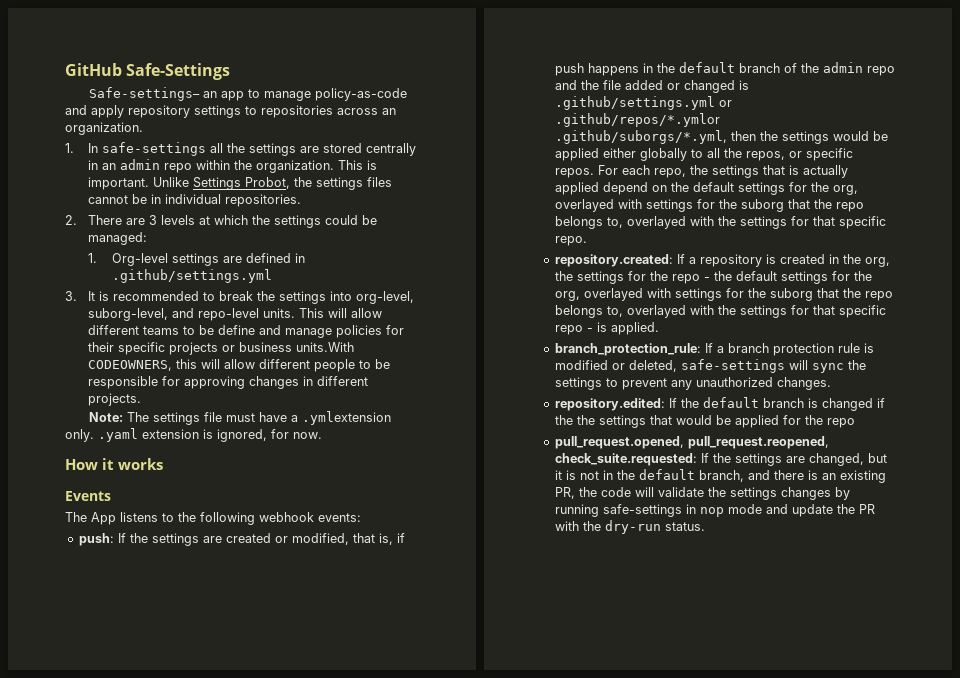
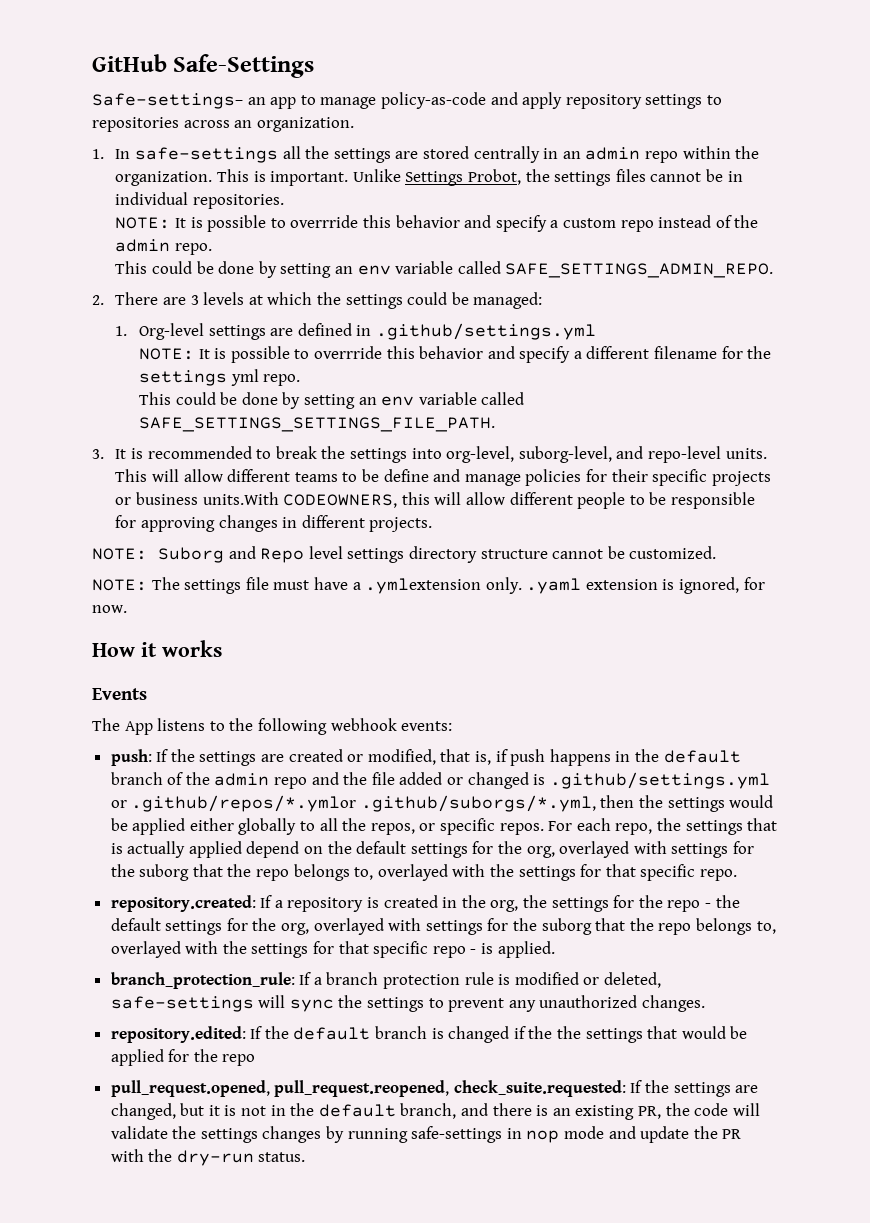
+ NOTE: It is possible to overrride this behavior and specify a custom repo instead of the admin repo.
+ This could be done by setting an env variable called SAFE_SETTINGS_ADMIN_REPO.
+ NOTE: It is possible to overrride this behavior and specify a different filename for the settings yml repo.
+ This could be done by setting an env variable called SAFE_SETTINGS_SETTINGS_FILE_PATH.
- Note: The settings file must have a .ymlextension only. .yaml extension is ignored, for now.
+ NOTE: Suborg and Repo level settings directory structure cannot be customized.
+ NOTE: The settings file must have a .ymlextension only. .yaml extension is ignored, for now.

